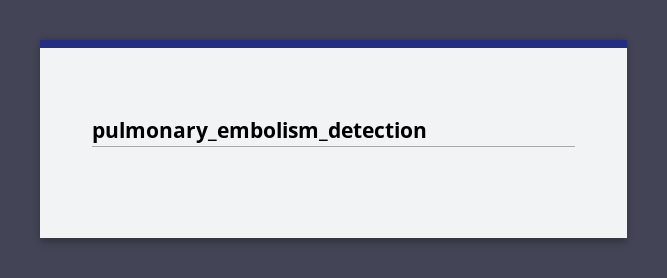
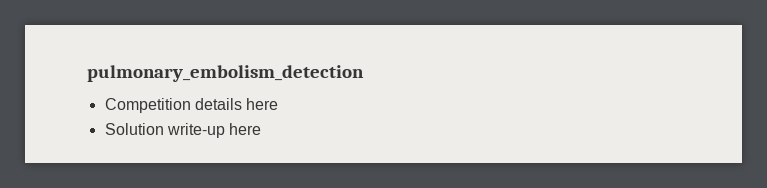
+ Competition details here
+ Solution write-up here

